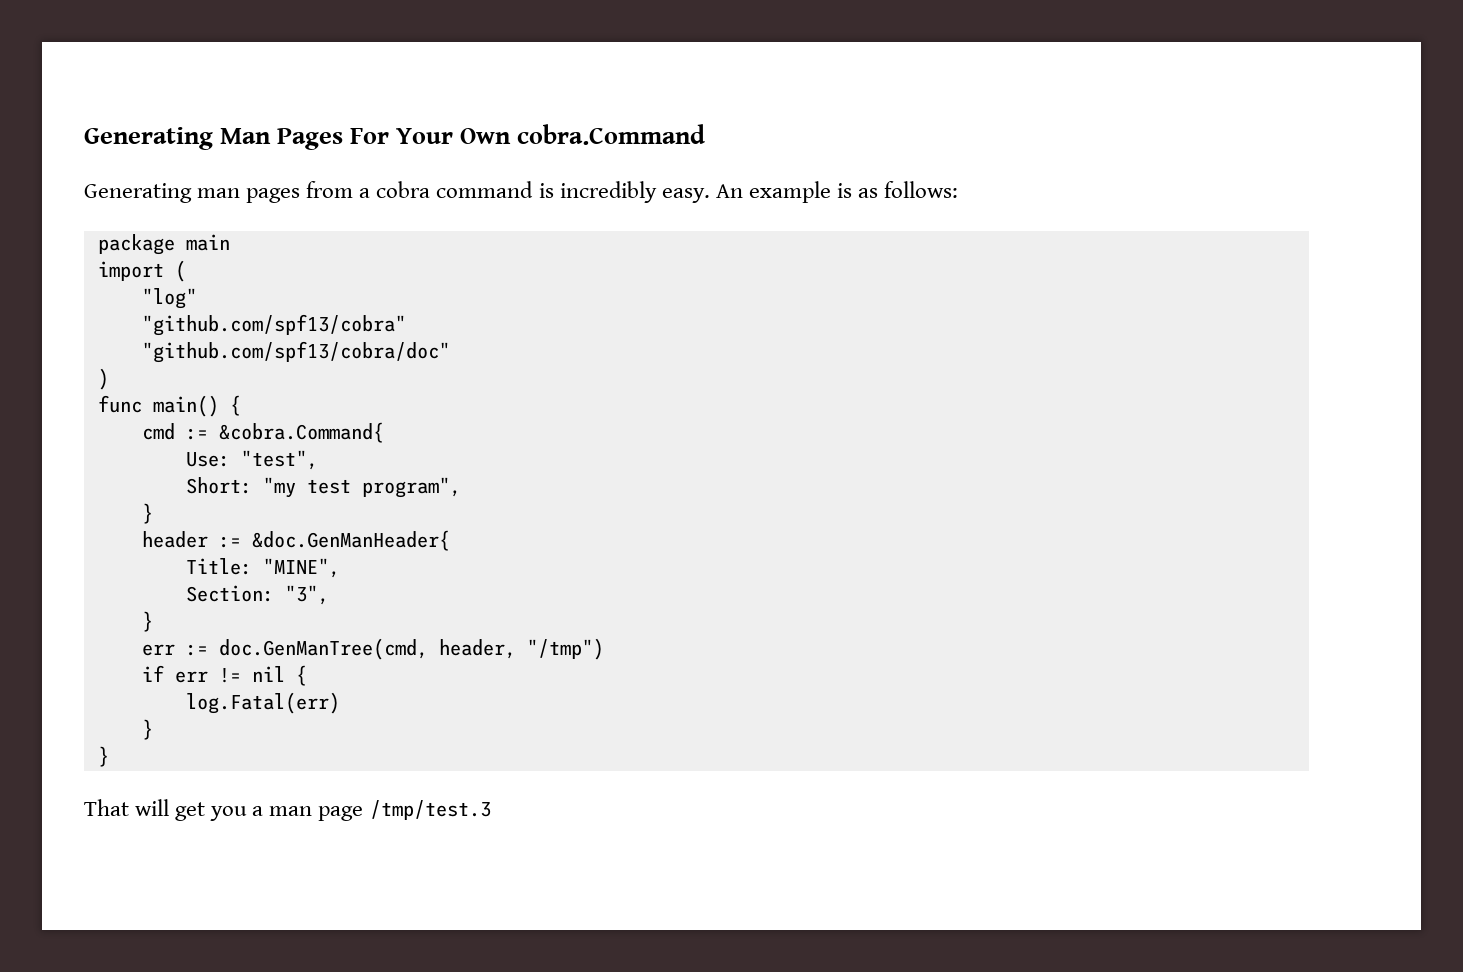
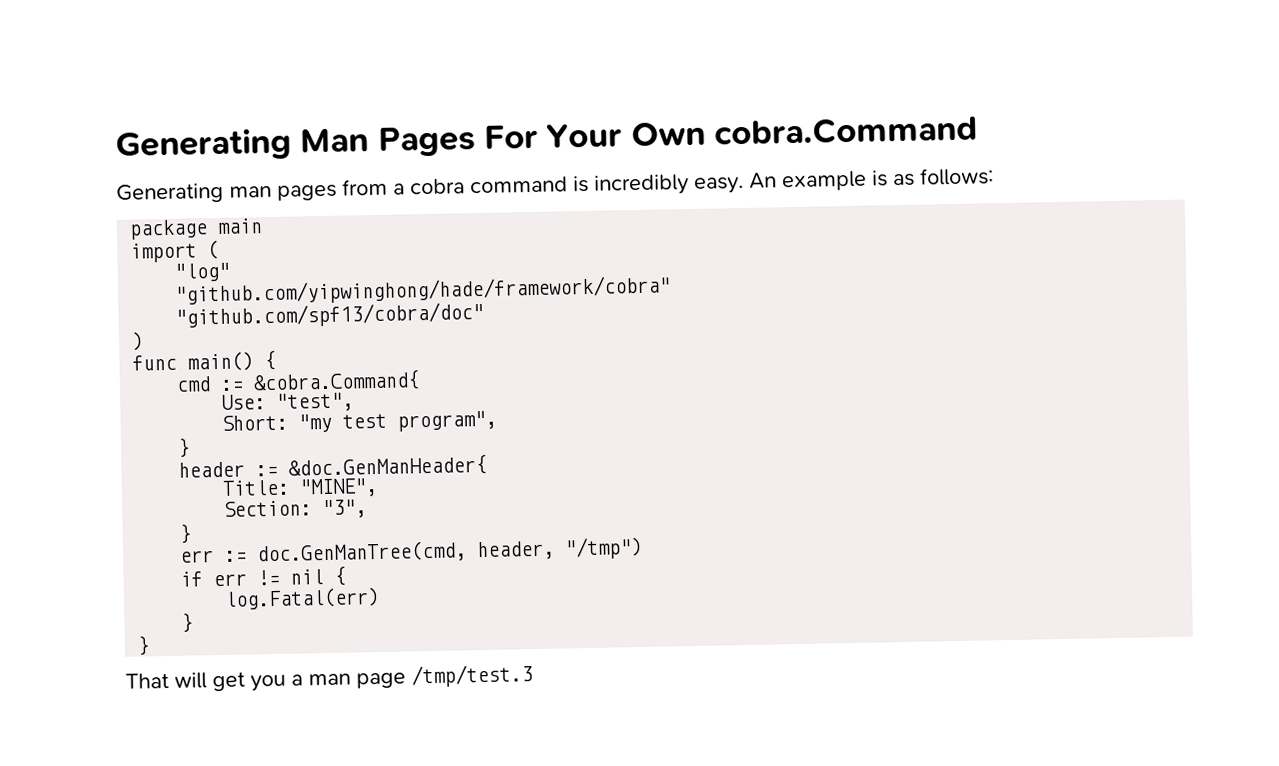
- "github.com/spf13/cobra"
+ "github.com/yipwinghong/hade/framework/cobra"

